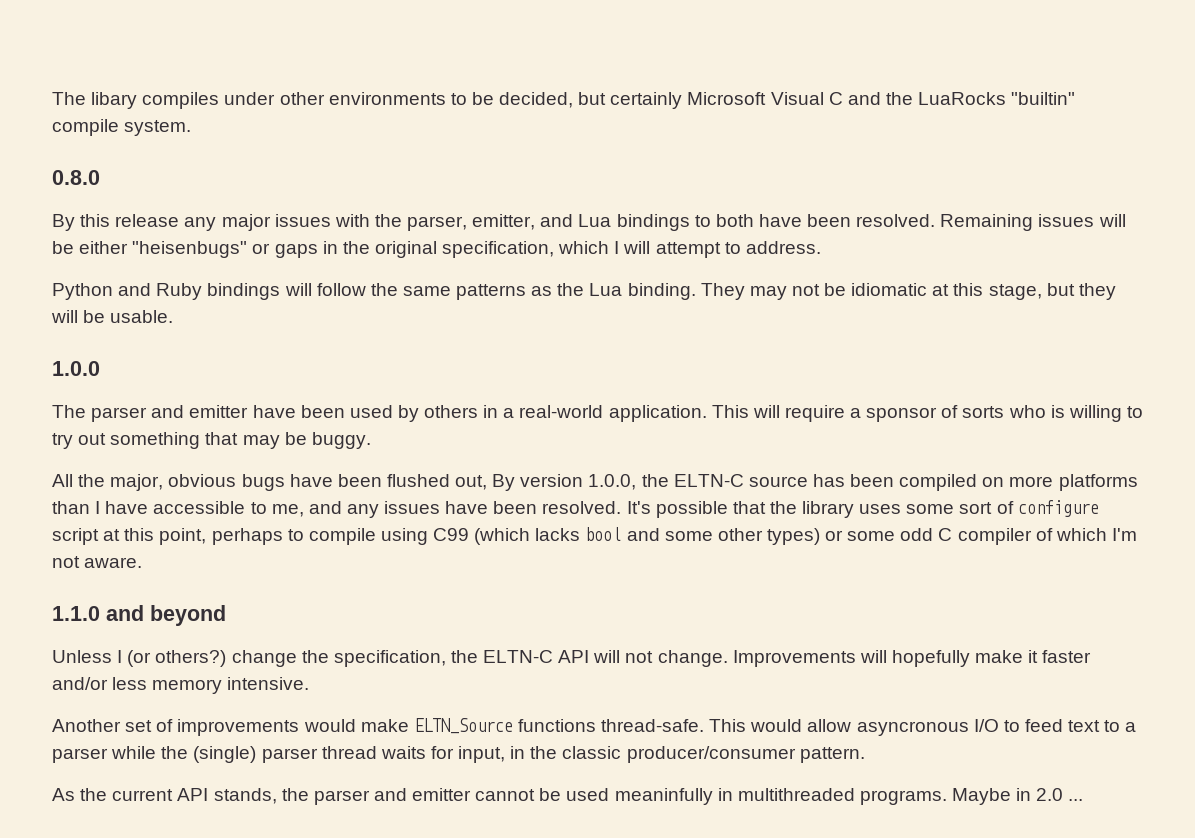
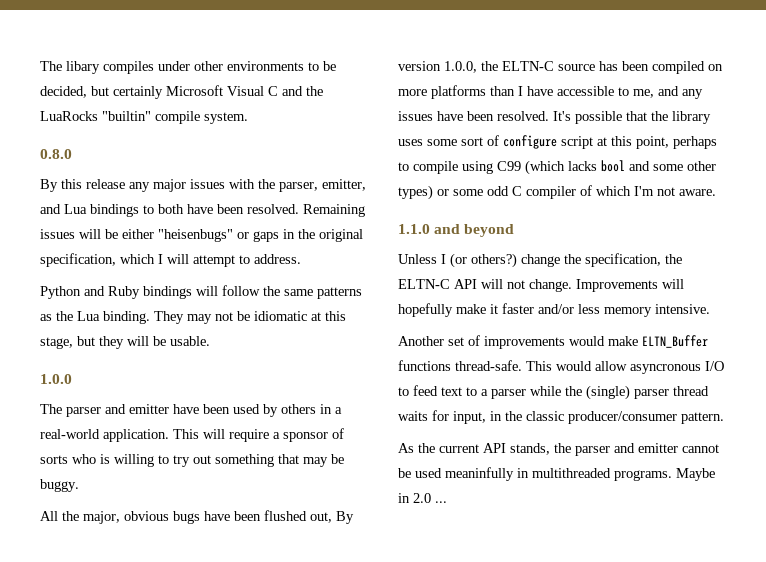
- Another set of improvements would make ELTN_Source functions thread-safe.
+ Another set of improvements would make ELTN_Buffer functions thread-safe.

